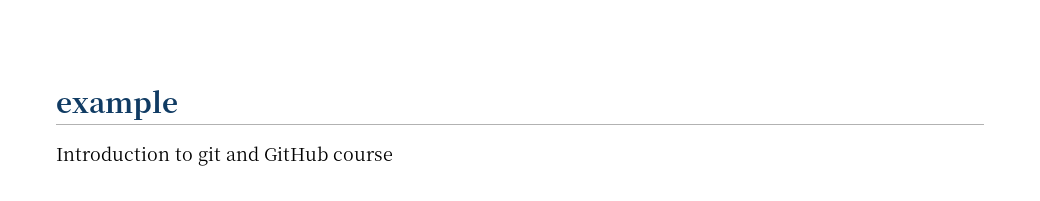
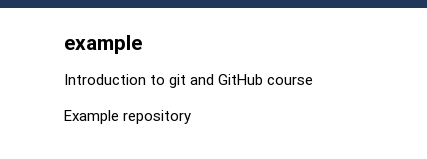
+ Example repository

